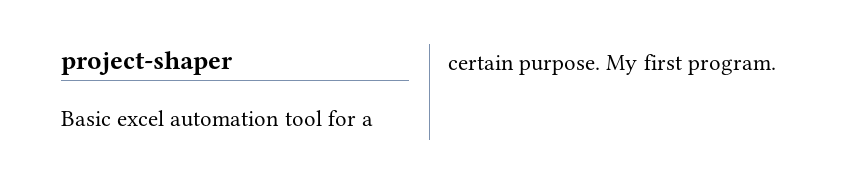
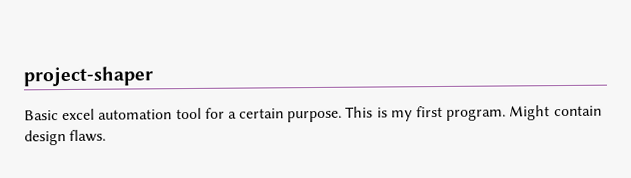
- My first program.
+ This is my first program. Might contain design flaws.

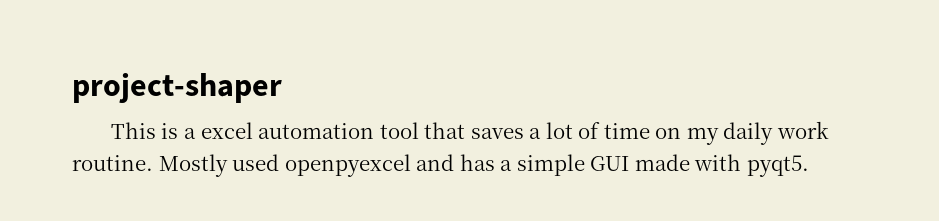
- Basic excel automation tool for a certain purpose. This is my first program. Might contain design flaws.
+ This is a excel automation tool that saves a lot of time on my daily work routine. Mostly used openpyexcel and has a simple GUI made with pyqt5.

